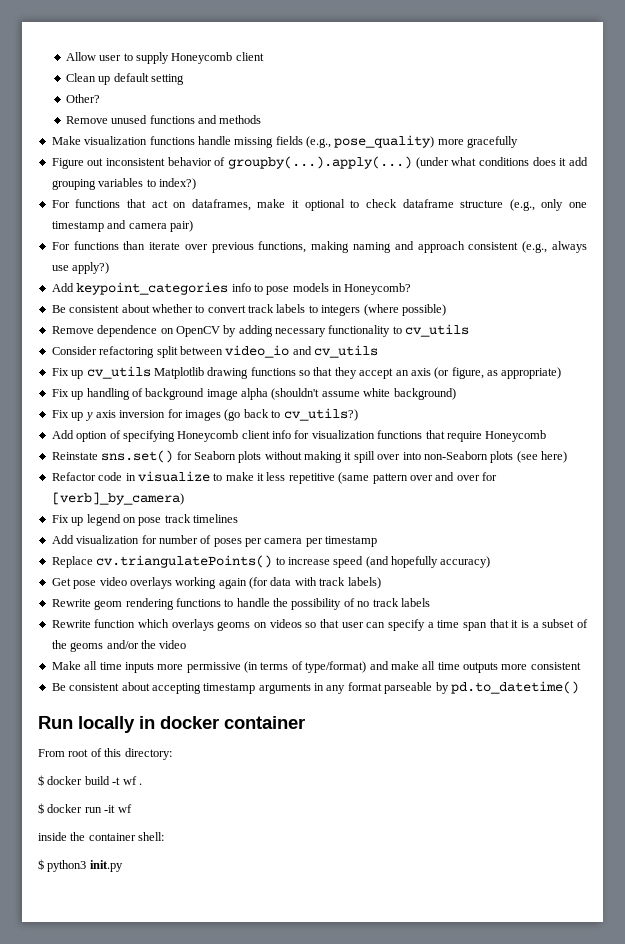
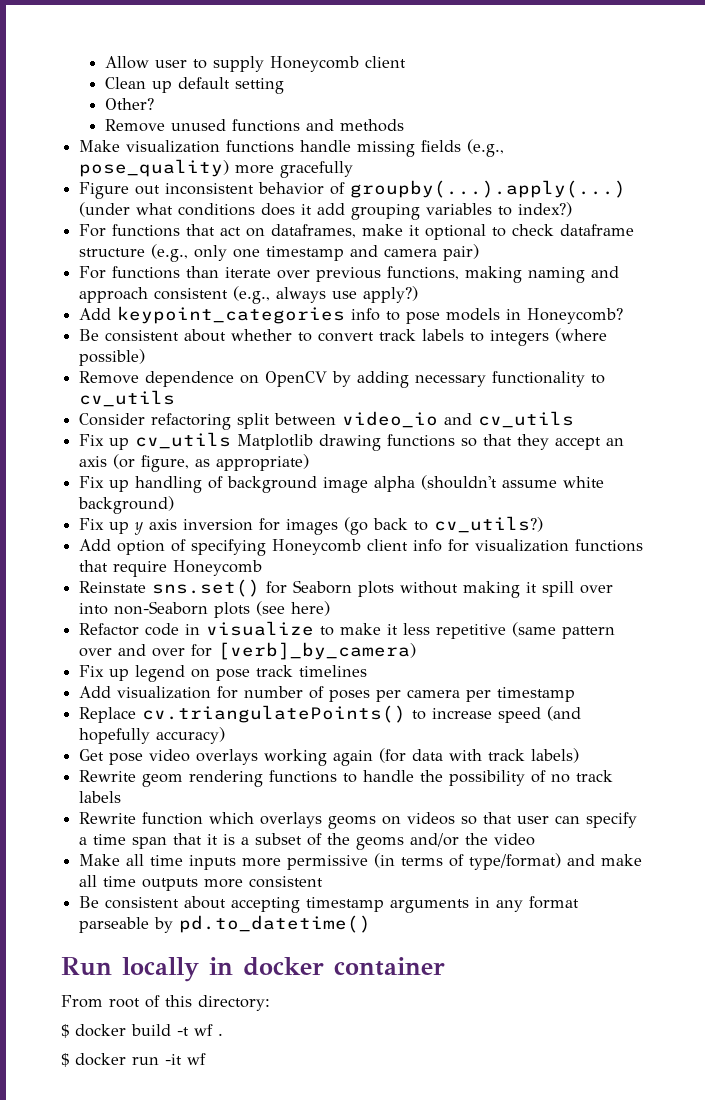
- inside the container shell:
- $ python3 init.py

